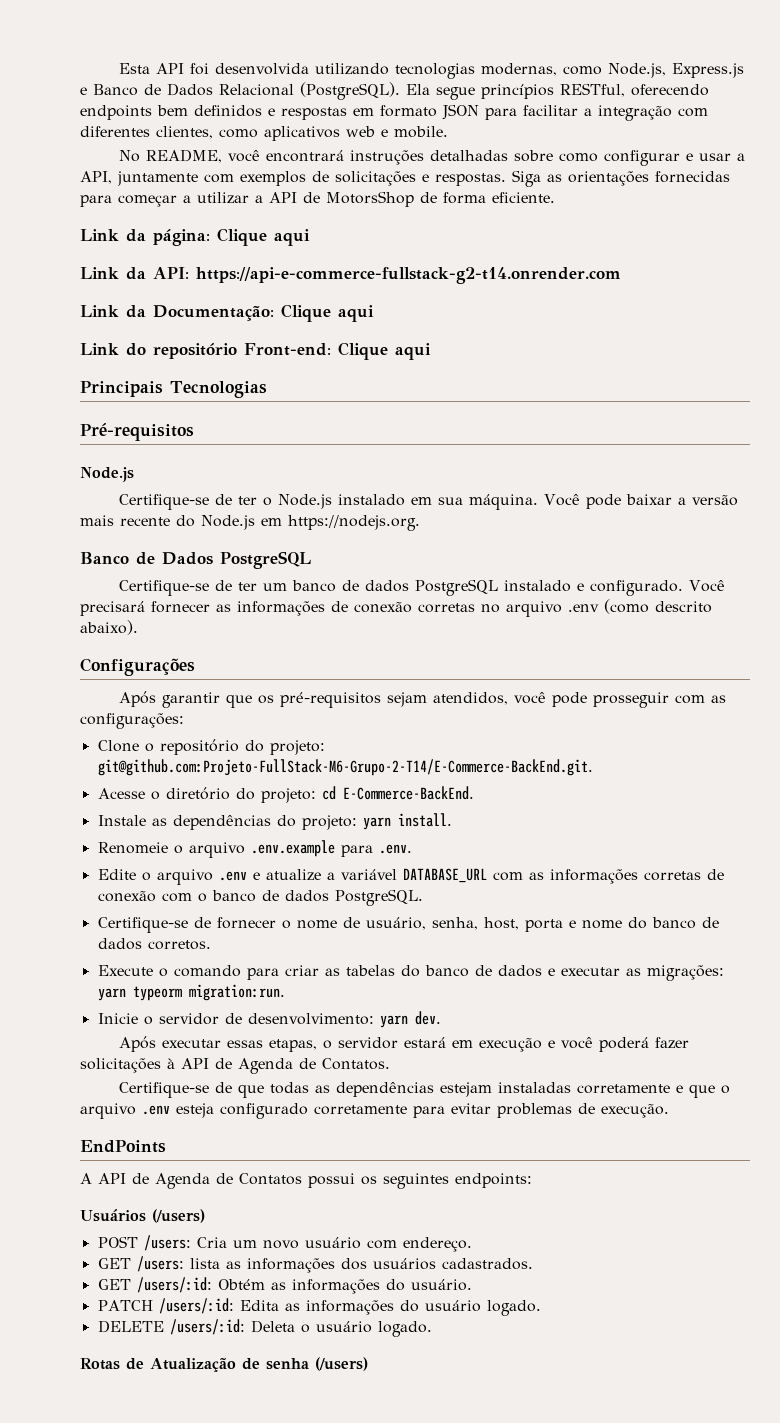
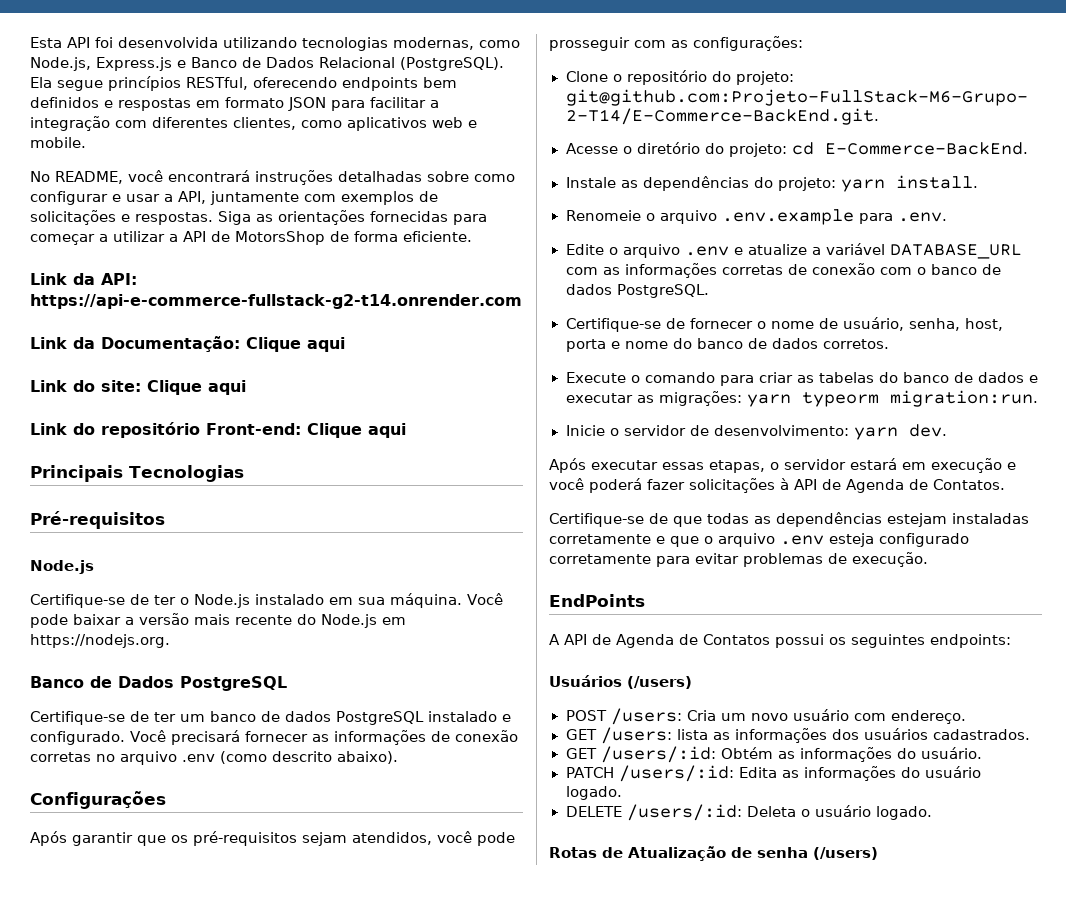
- Link da página: Clique aqui
+ Link do site: Clique aqui

